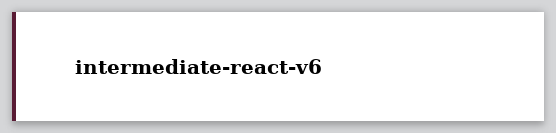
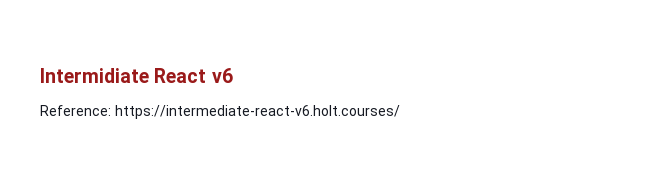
- intermediate-react-v6
+ Intermidiate React v6
+ Reference: https://intermediate-react-v6.holt.courses/

